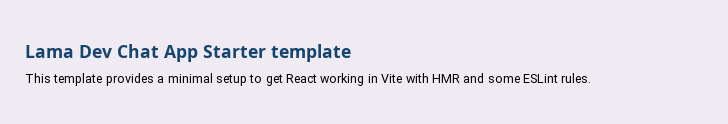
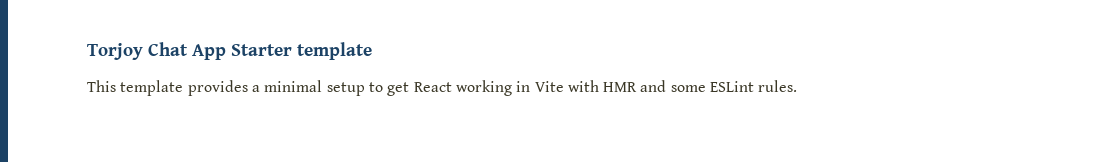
- Lama Dev Chat App Starter template
+ Torjoy Chat App Starter template

